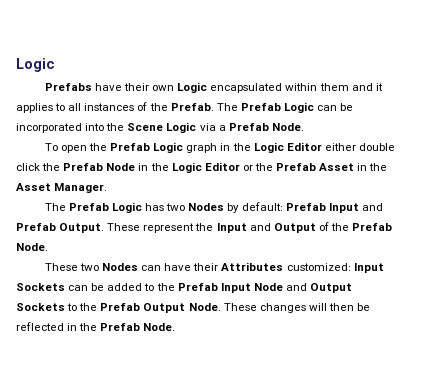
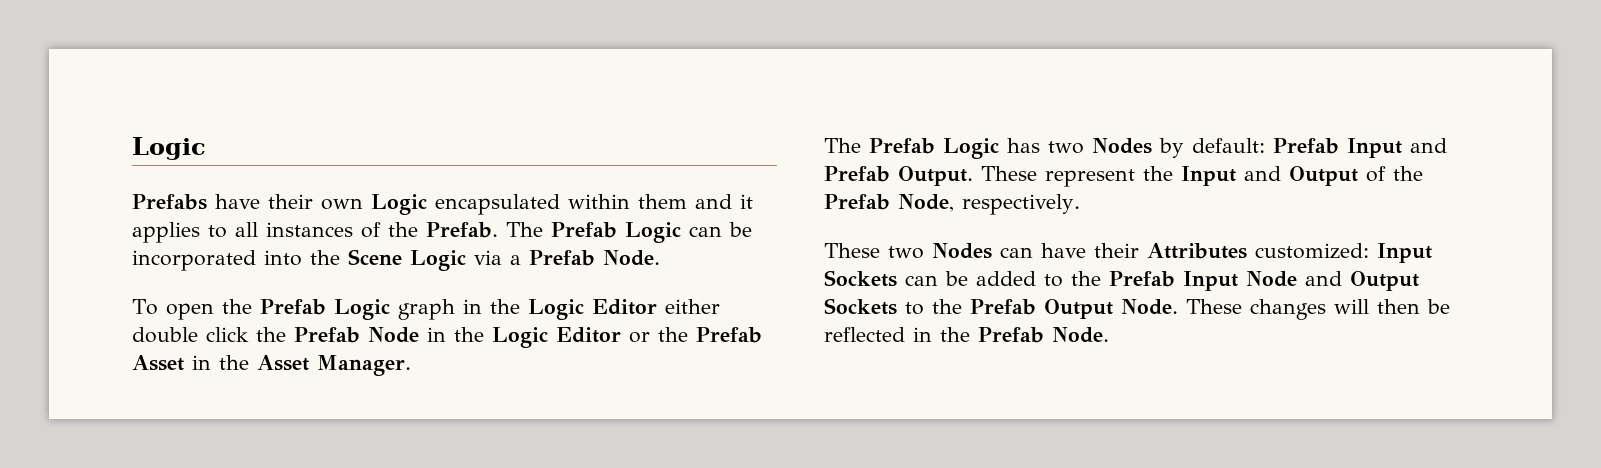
- These represent the Input and Output of the Prefab Node.
+ These represent the Input and Output of the Prefab Node, respectively.

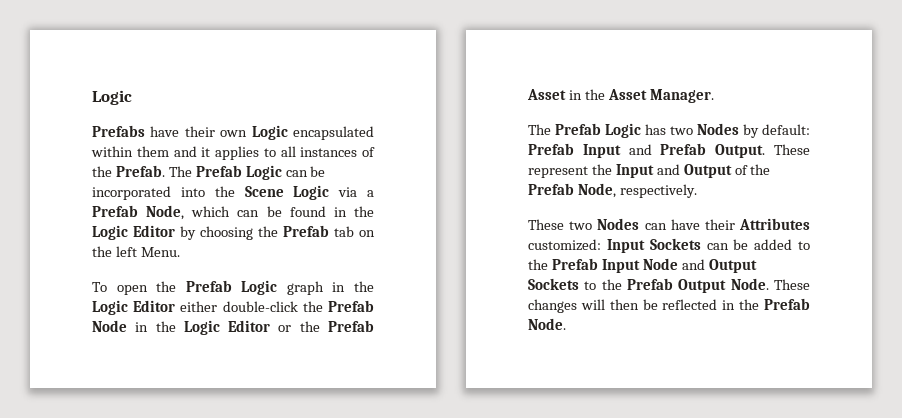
- The Prefab Logic can be incorporated into the Scene Logic via a Prefab Node.
+ The Prefab Logic can be incorporated into the Scene Logic via a Prefab Node, which can be found in the Logic Editor by choosing the Prefab tab on the left Menu.
- To open the Prefab Logic graph in the Logic Editor either double click the Prefab Node in the Logic Editor or the Prefab Asset in the Asset Manager.
+ To open the Prefab Logic graph in the Logic Editor either double-click the Prefab Node in the Logic Editor or the Prefab Asset in the Asset Manager.

